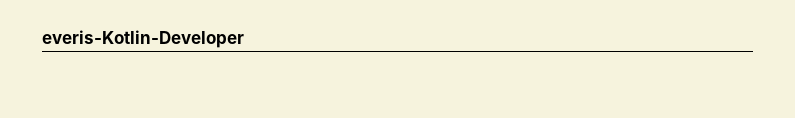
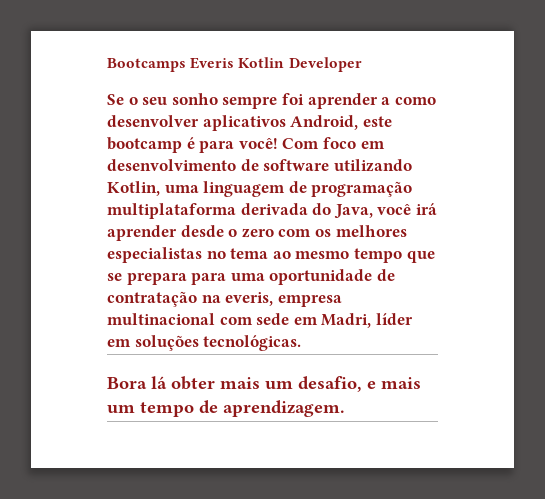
- everis-Kotlin-Developer
+ Bootcamps Everis Kotlin Developer
+ Se o seu sonho sempre foi aprender a como desenvolver aplicativos Android, este bootcamp é para você! Com foco em desenvolvimento de software utilizando Kotlin, uma linguagem de programação multiplataforma derivada do Java, você irá aprender desde o zero com os melhores especialistas no tema ao mesmo tempo que se prepara para uma oportunidade de contratação na everis, empresa multinacional com sede em Madri, líder em soluções tecnológicas.
+ Bora lá obter mais um desafio, e mais um tempo de aprendizagem.

